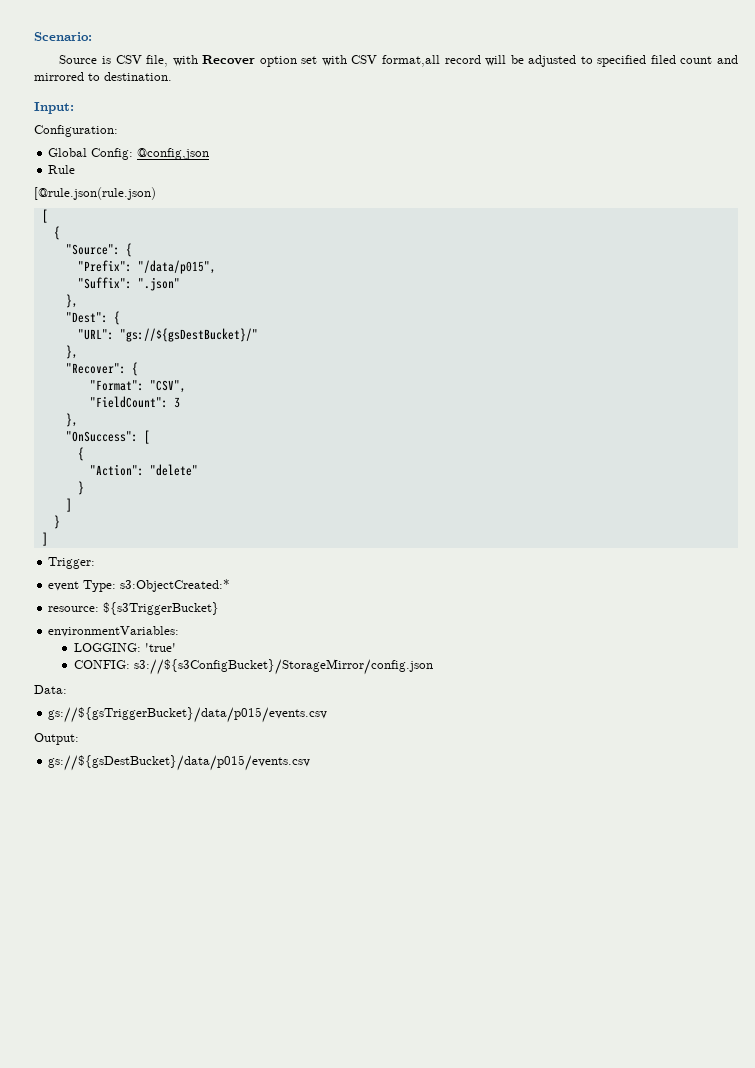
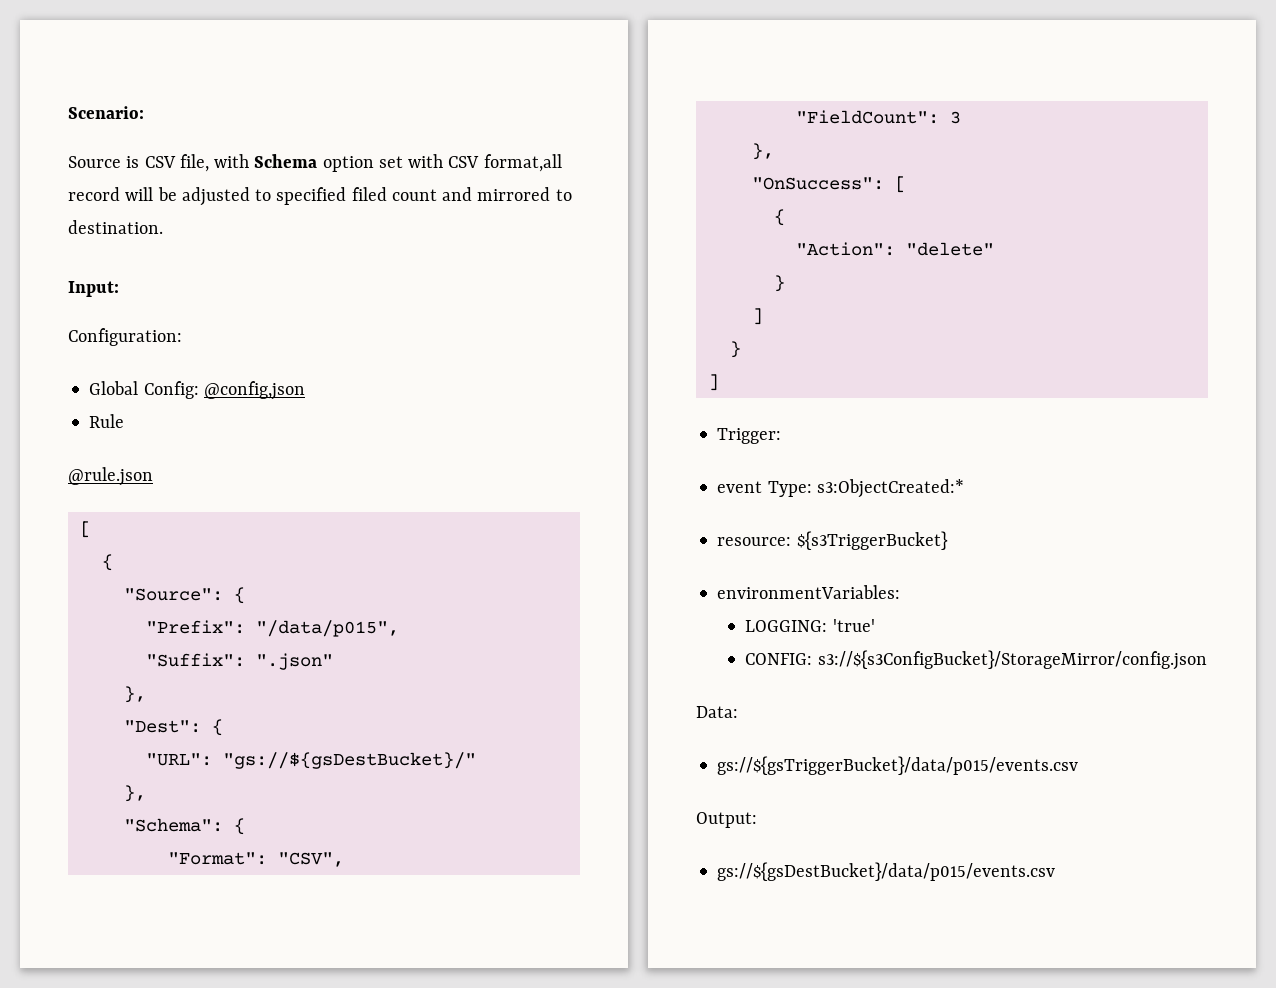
- Source is CSV file, with Recover option set with CSV format,all record will be adjusted to specified filed count and mirrored to destination.
+ Source is CSV file, with Schema option set with CSV format,all record will be adjusted to specified filed count and mirrored to destination.
- [@rule.json(rule.json)
+ @rule.json
- "Recover": {
+ "Schema": {

